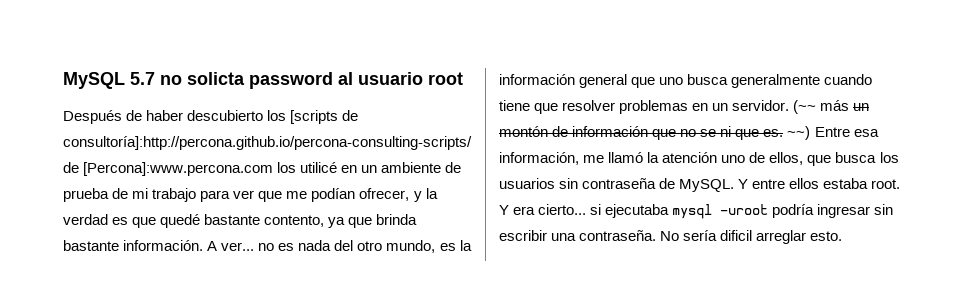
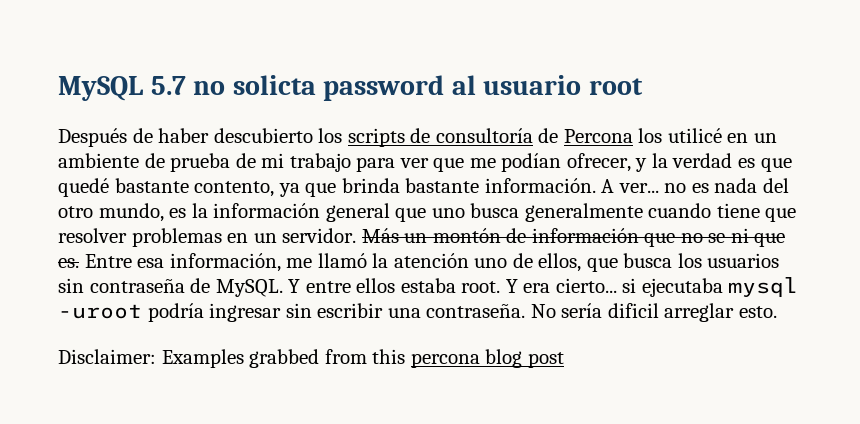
- Después de haber descubierto los [scripts de consultoría]:http://percona.github.io/percona-consulting-scripts/ de [Percona]:www.percona.com los utilicé en un ambiente de prueba de mi trabajo para ver que me podían ofrecer, y la verdad es que quedé bastante contento, ya que brinda bastante información.
+ Después de haber descubierto los scripts de consultoría de Percona los utilicé en un ambiente de prueba de mi trabajo para ver que me podían ofrecer, y la verdad es que quedé bastante contento, ya que brinda bastante información.
- (~~ más un montón de información que no se ni que es.
+ Más un montón de información que no se ni que es.
- ~~) Entre esa información, me llamó la atención uno de ellos, que busca los usuarios sin contraseña de MySQL.
+ Entre esa información, me llamó la atención uno de ellos, que busca los usuarios sin contraseña de MySQL.
+ Disclaimer: Examples grabbed from this percona blog post

